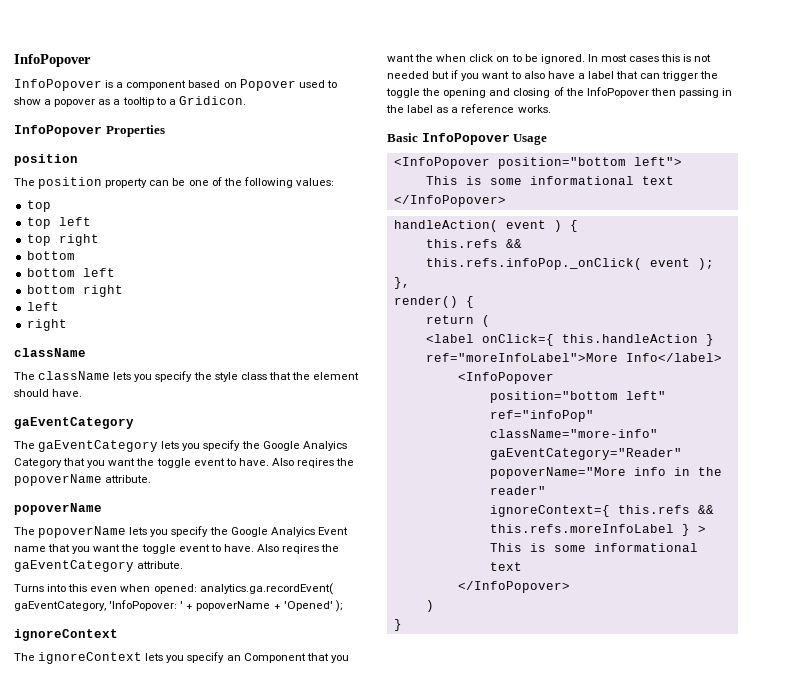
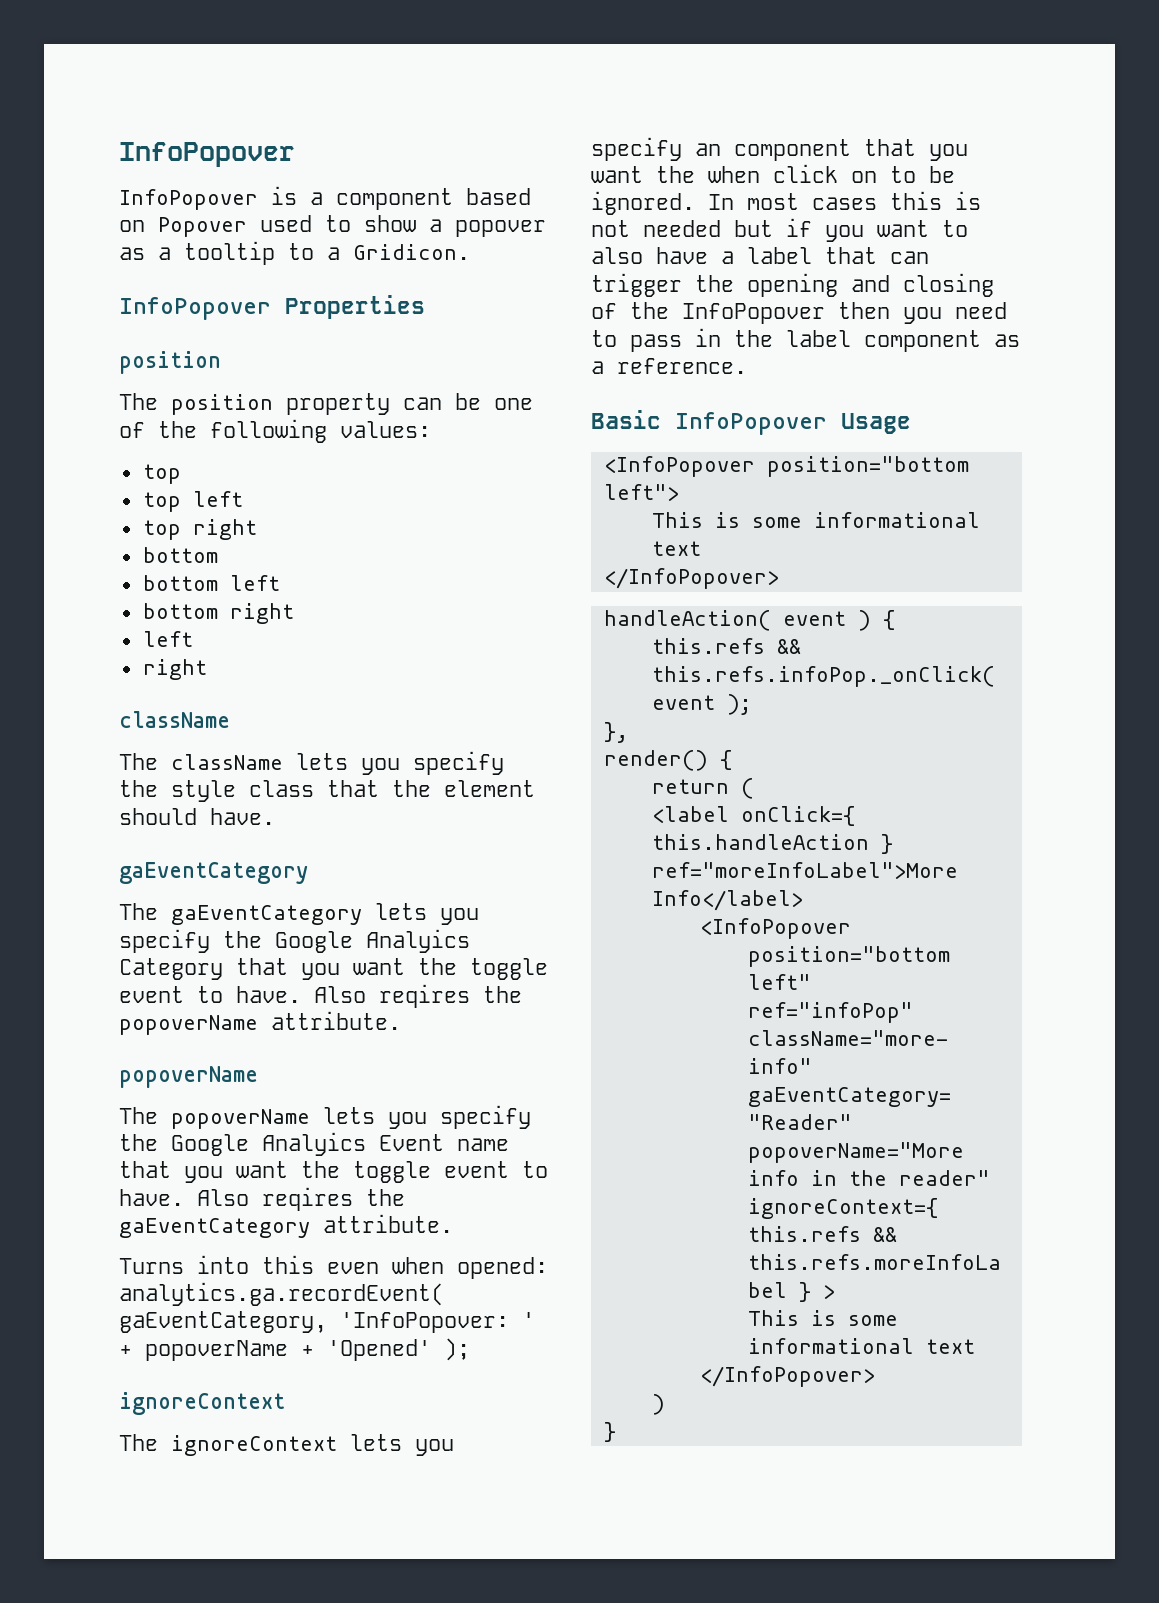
- The ignoreContext lets you specify an Component that you want the when click on to be ignored.
+ The ignoreContext lets you specify an component that you want the when click on to be ignored.
- In most cases this is not needed but if you want to also have a label that can trigger the toggle the opening and closing of the InfoPopover then passing in the label as a reference works.
+ In most cases this is not needed but if you want to also have a label that can trigger the opening and closing of the InfoPopover then you need to pass in the label component as a reference.

